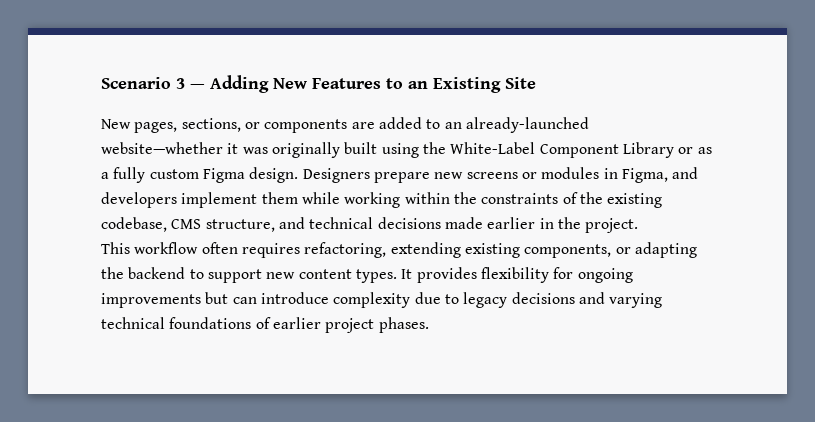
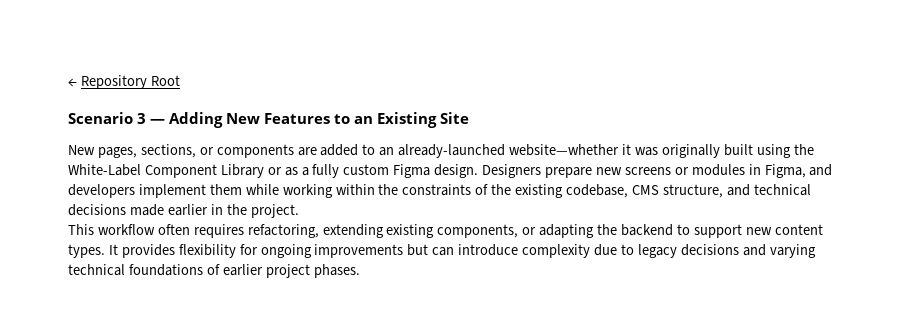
+ ← Repository Root

